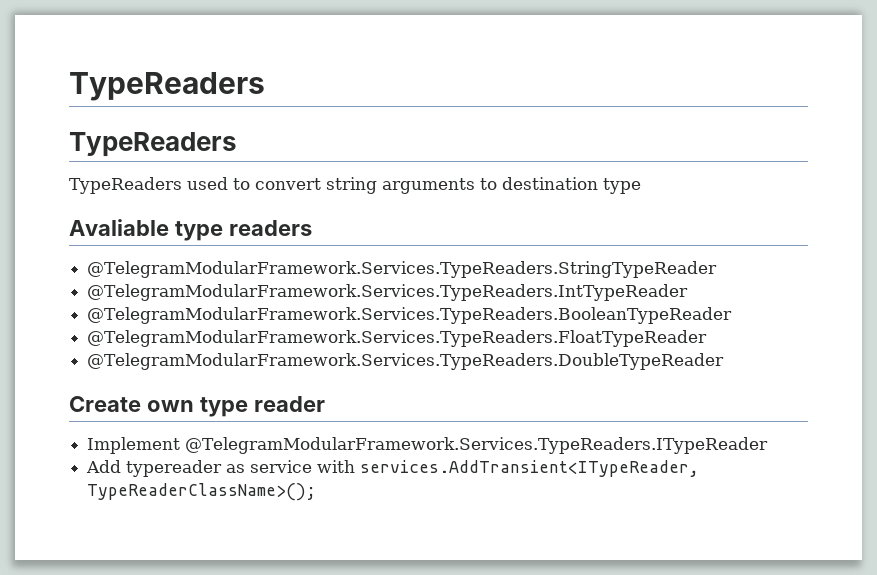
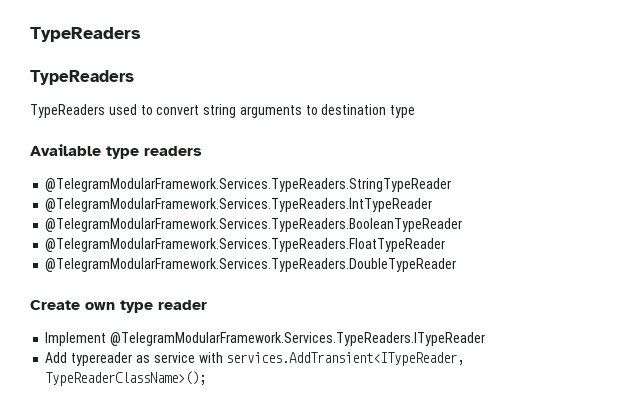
- Avaliable type readers
+ Available type readers

